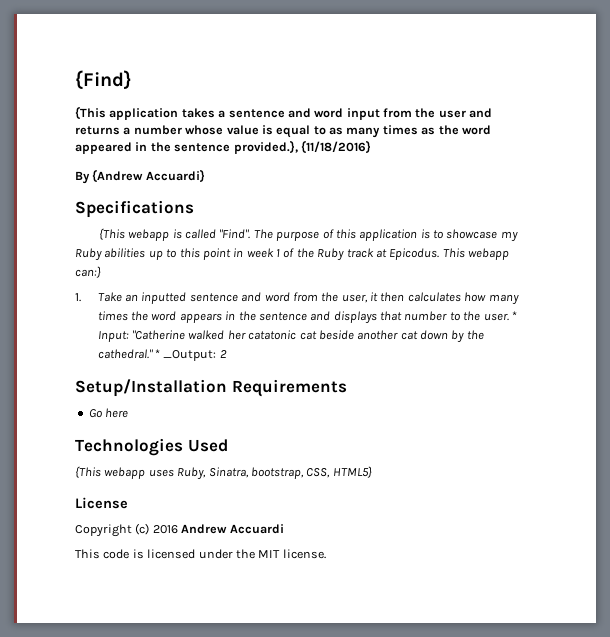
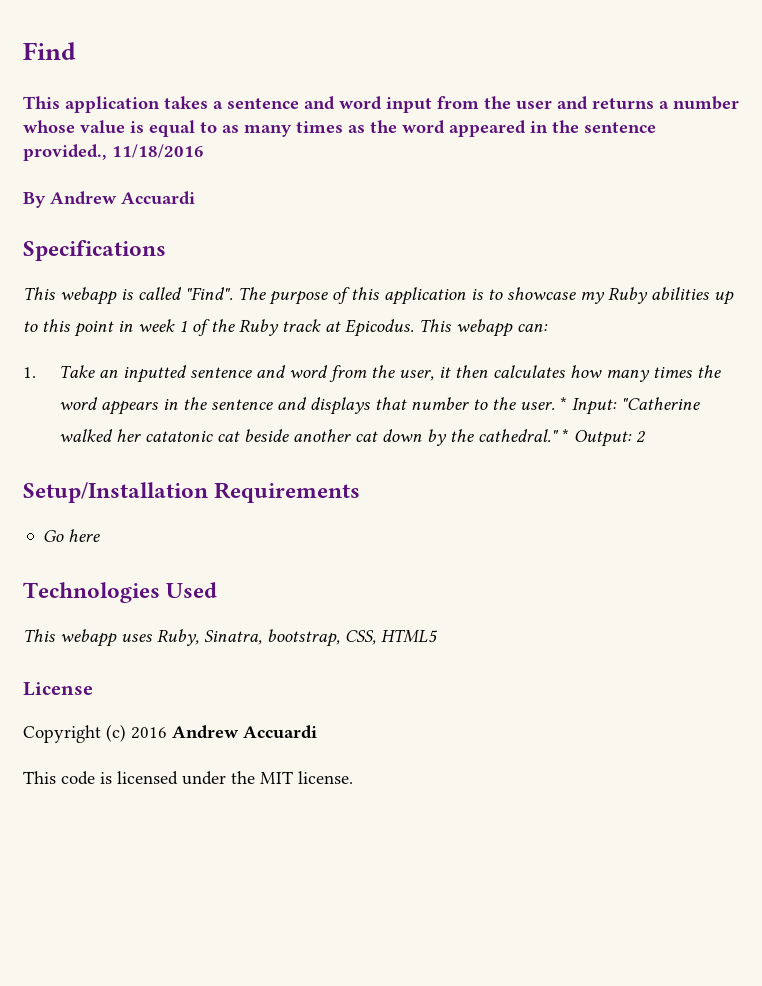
- {Find}
- {This application takes a sentence and word input from the user and returns a number whose value is equal to as many times as the word appeared in the sentence provided.}, {11/18/2016}
+ Find
+ This application takes a sentence and word input from the user and returns a number whose value is equal to as many times as the word appeared in the sentence provided., 11/18/2016
- By {Andrew Accuardi}
+ By Andrew Accuardi
- {This webapp is called "Find".
+ This webapp is called "Find".
- This webapp can:}
+ This webapp can:
- * _Output: 2
+ * Output: 2
- {This webapp uses Ruby, Sinatra, bootstrap, CSS, HTML5}
+ This webapp uses Ruby, Sinatra, bootstrap, CSS, HTML5

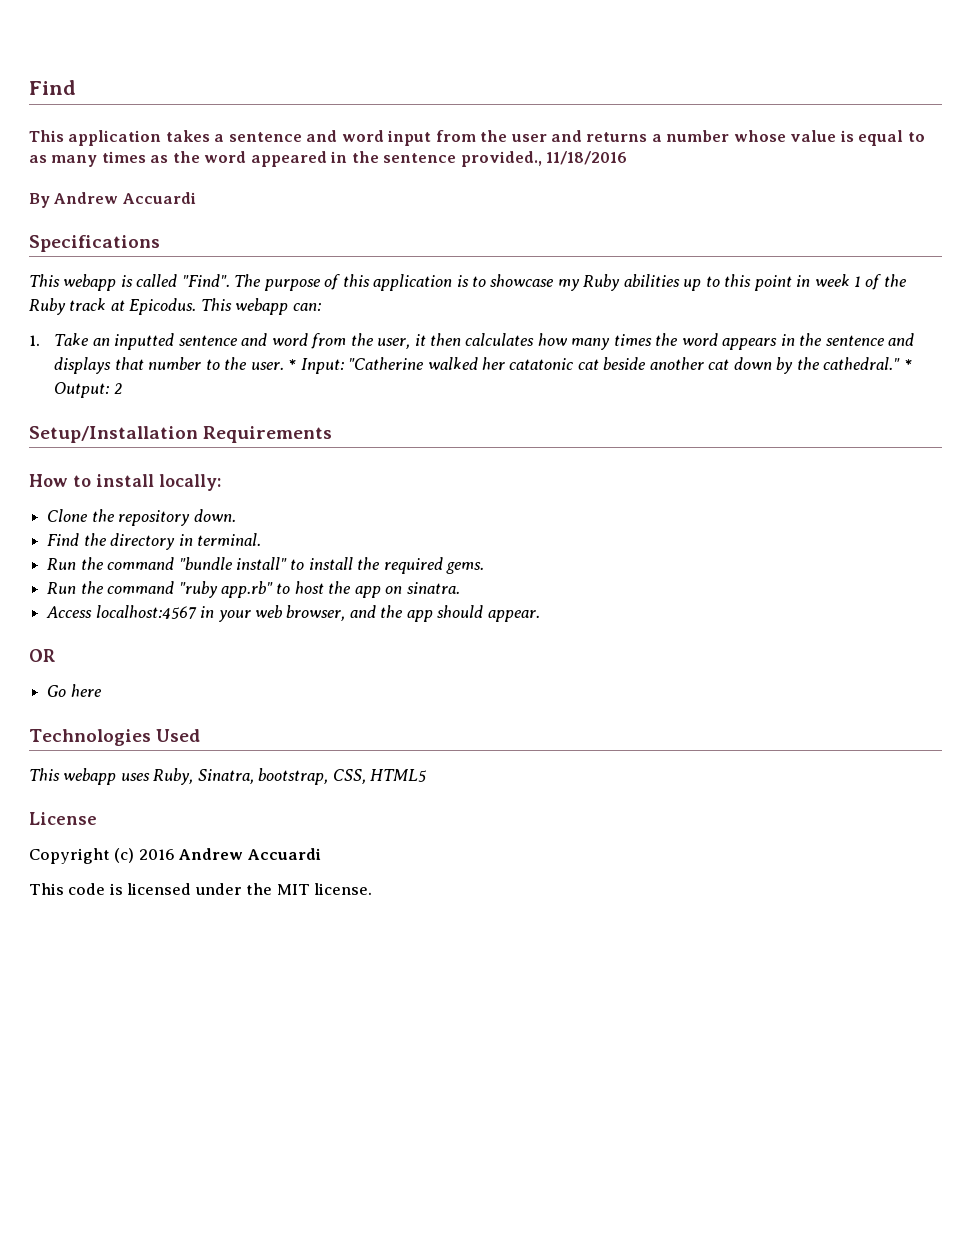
+ How to install locally:
+ Clone the repository down.
+ Find the directory in terminal.
+ Run the command "bundle install" to install the required gems.
+ Run the command "ruby app.rb" to host the app on sinatra.
+ Access localhost:4567 in your web browser, and the app should appear.
+ OR

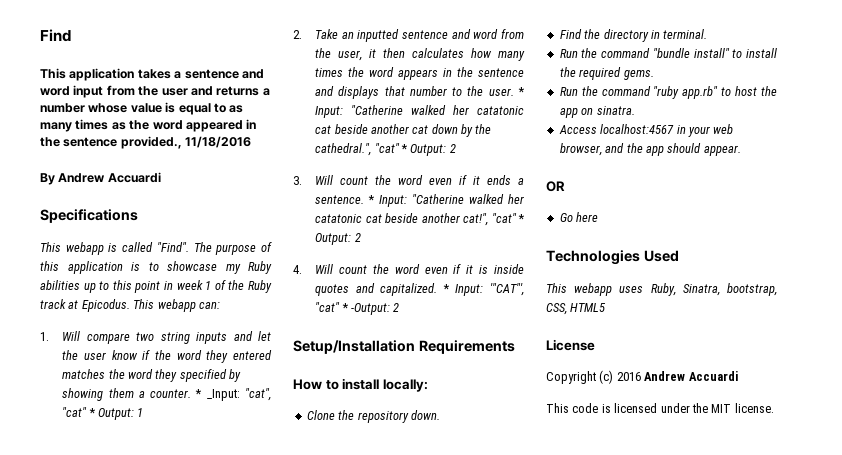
- 1. Take an inputted sentence and word from the user, it then calculates how many times the word appears in the sentence and displays that number to the user.
+ 1. Will compare two string inputs and let the user know if the word they entered matches the word they specified by showing them a counter. * _Input: "cat", "cat" * Output: 1
+ 2. Take an inputted sentence and word from the user, it then calculates how many times the word appears in the sentence and displays that number to the user.
- * Input: "Catherine walked her catatonic cat beside another cat down by the cathedral." * Output: 2
+ * Input: "Catherine walked her catatonic cat beside another cat down by the cathedral.", "cat" * Output: 2
+ 3. Will count the word even if it ends a sentence. * Input: "Catherine walked her catatonic cat beside another cat!", "cat" * Output: 2
+ 4. Will count the word even if it is inside quotes and capitalized. * Input: '"CAT"', "cat" * -Output: 2

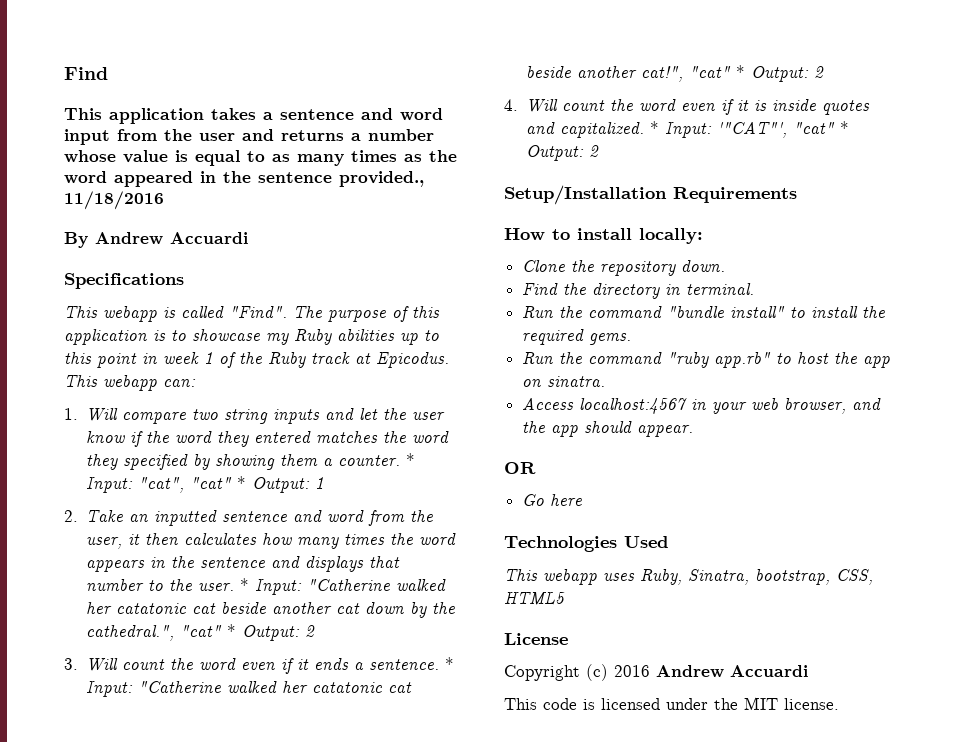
- * _Input: "cat", "cat" * Output: 1
+ * Input: "cat", "cat" * Output: 1
- * Input: '"CAT"', "cat" * -Output: 2
+ * Input: '"CAT"', "cat" * Output: 2

